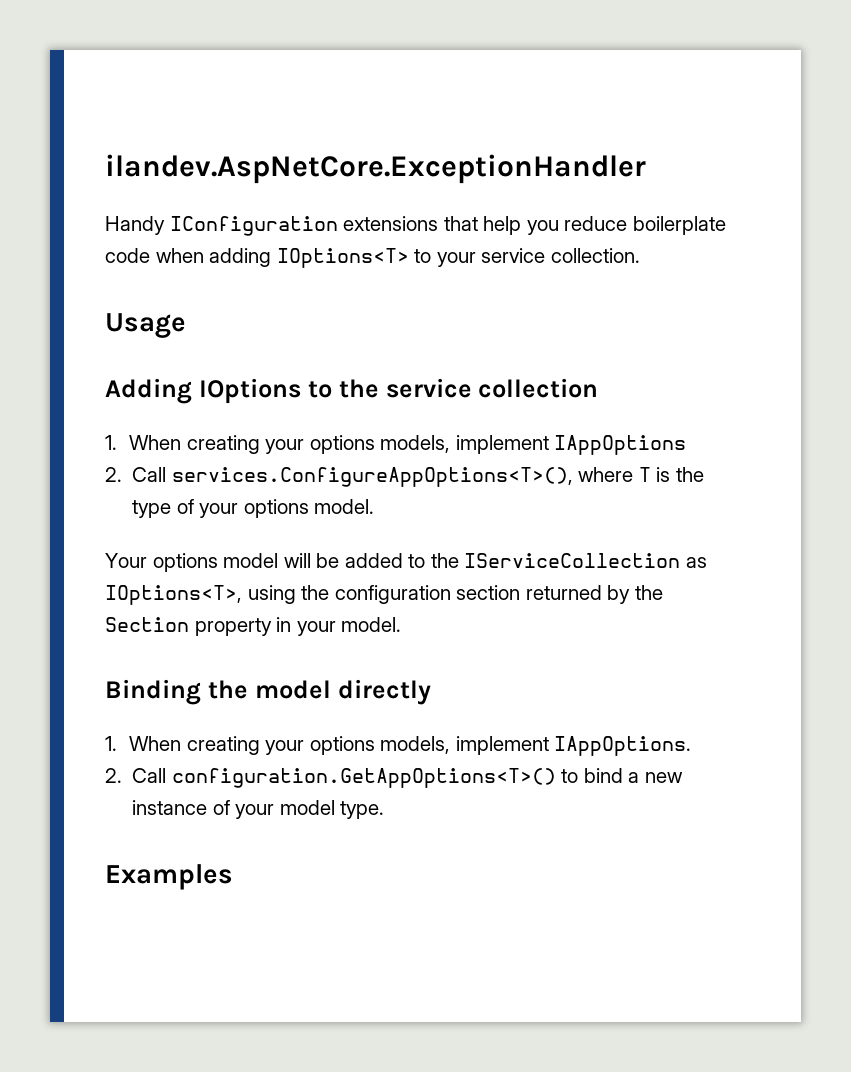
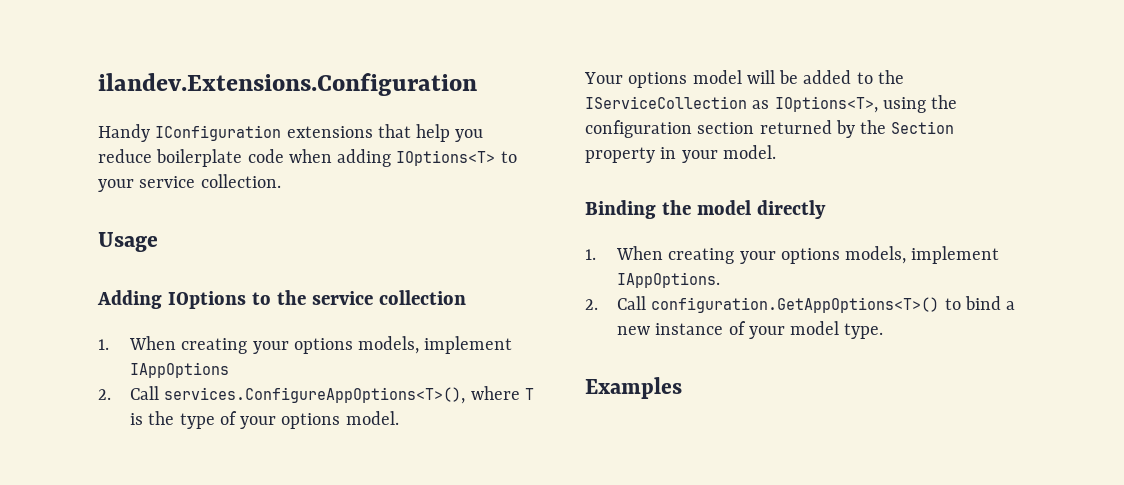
- ilandev.AspNetCore.ExceptionHandler
+ ilandev.Extensions.Configuration

